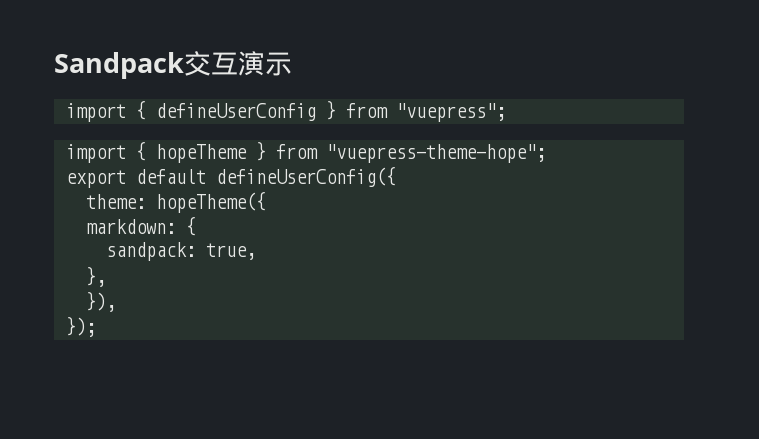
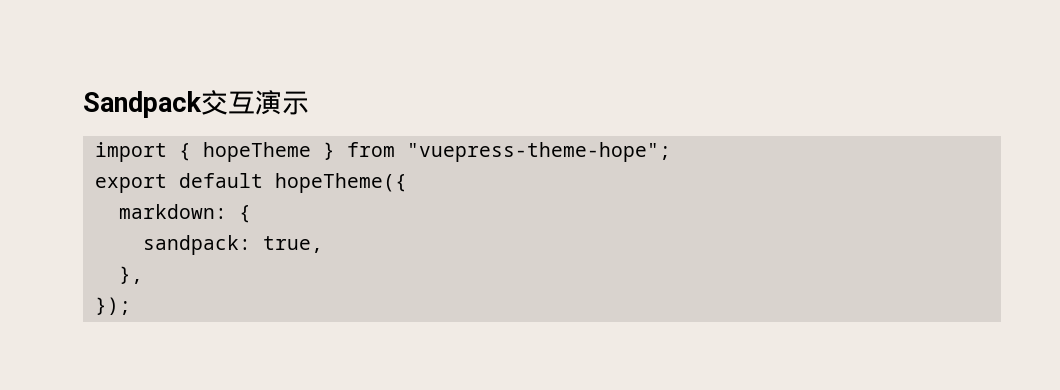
- import { defineUserConfig } from "vuepress";
- export default defineUserConfig({
- theme: hopeTheme({
+ export default hopeTheme({
- }),

